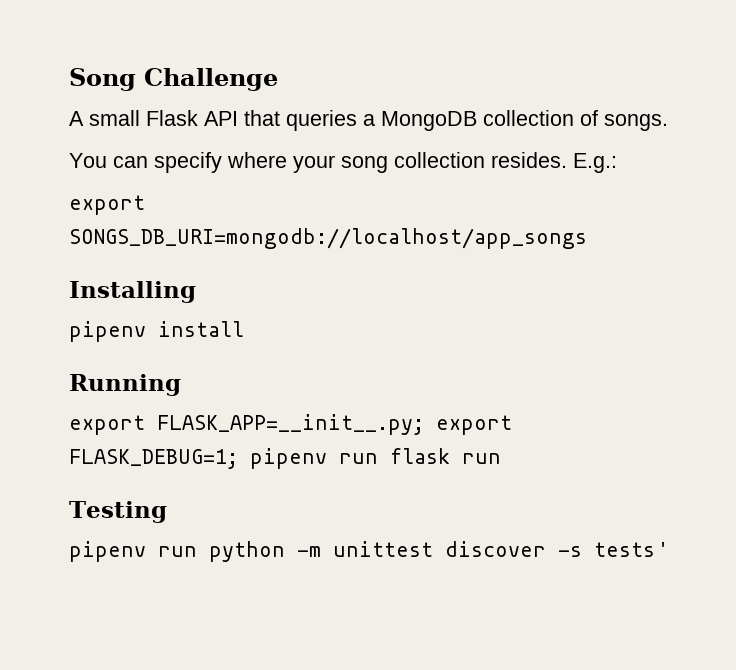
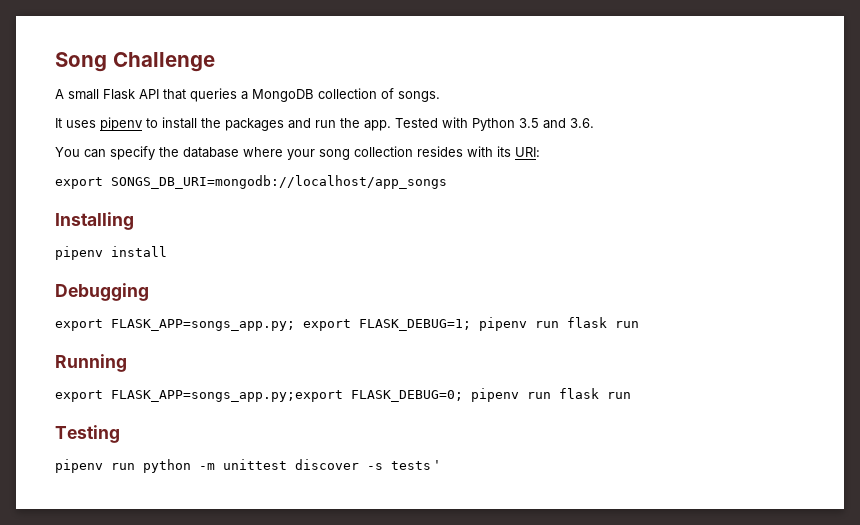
+ It uses pipenv to install the packages and run the app. Tested with Python 3.5 and 3.6.
- You can specify where your song collection resides. E.g.:
+ You can specify the database where your song collection resides with its URI:
+ Debugging
+ export FLASK_APP=songs_app.py; export FLASK_DEBUG=1; pipenv run flask run
- export FLASK_APP=__init__.py; export FLASK_DEBUG=1; pipenv run flask run
+ export FLASK_APP=songs_app.py;export FLASK_DEBUG=0; pipenv run flask run

